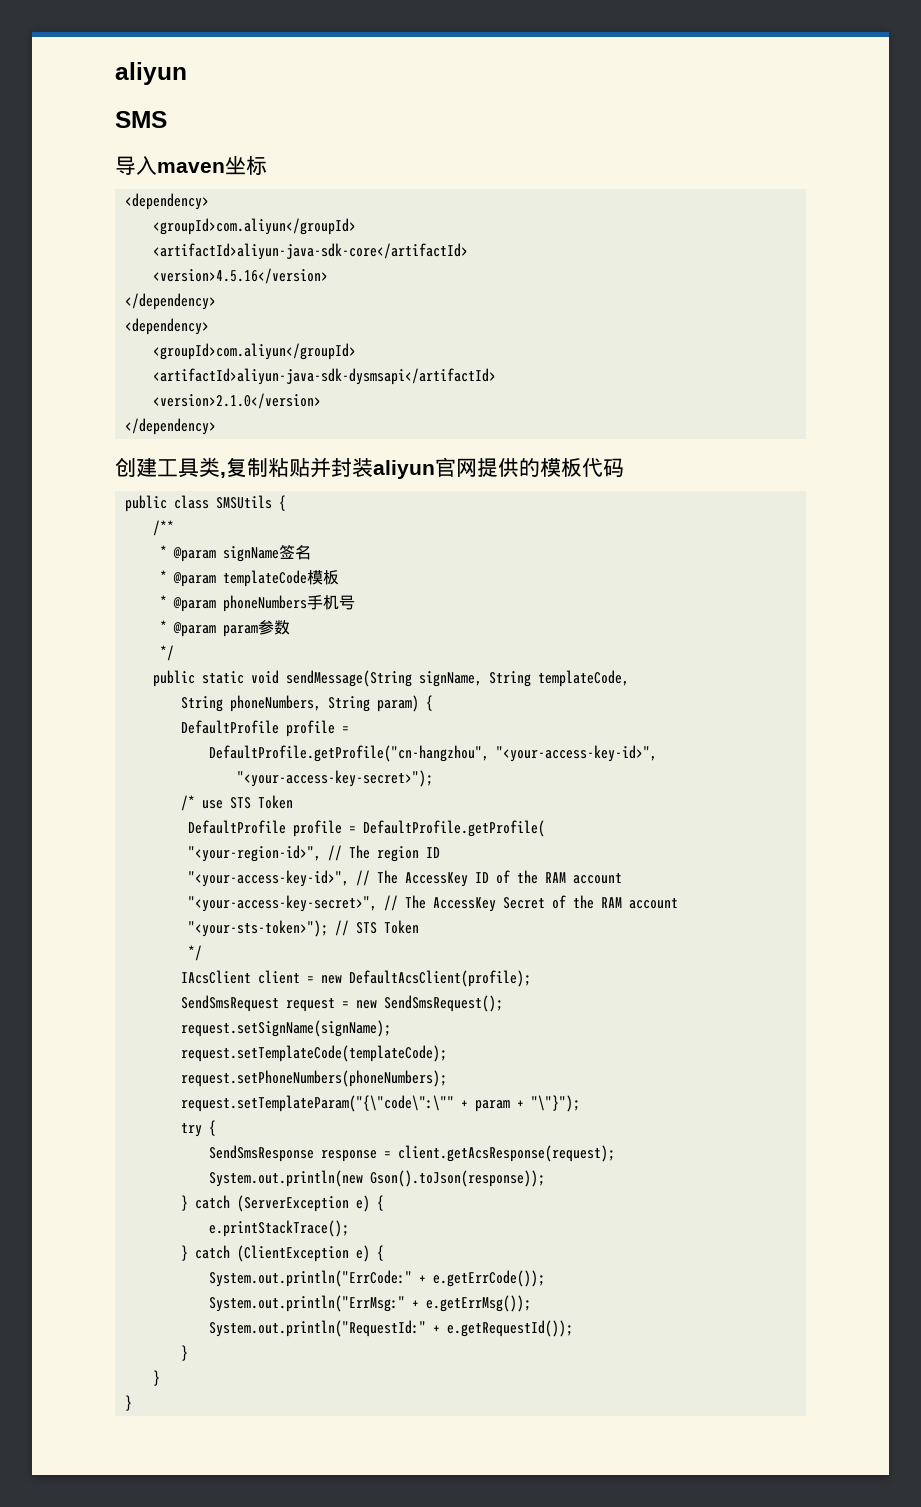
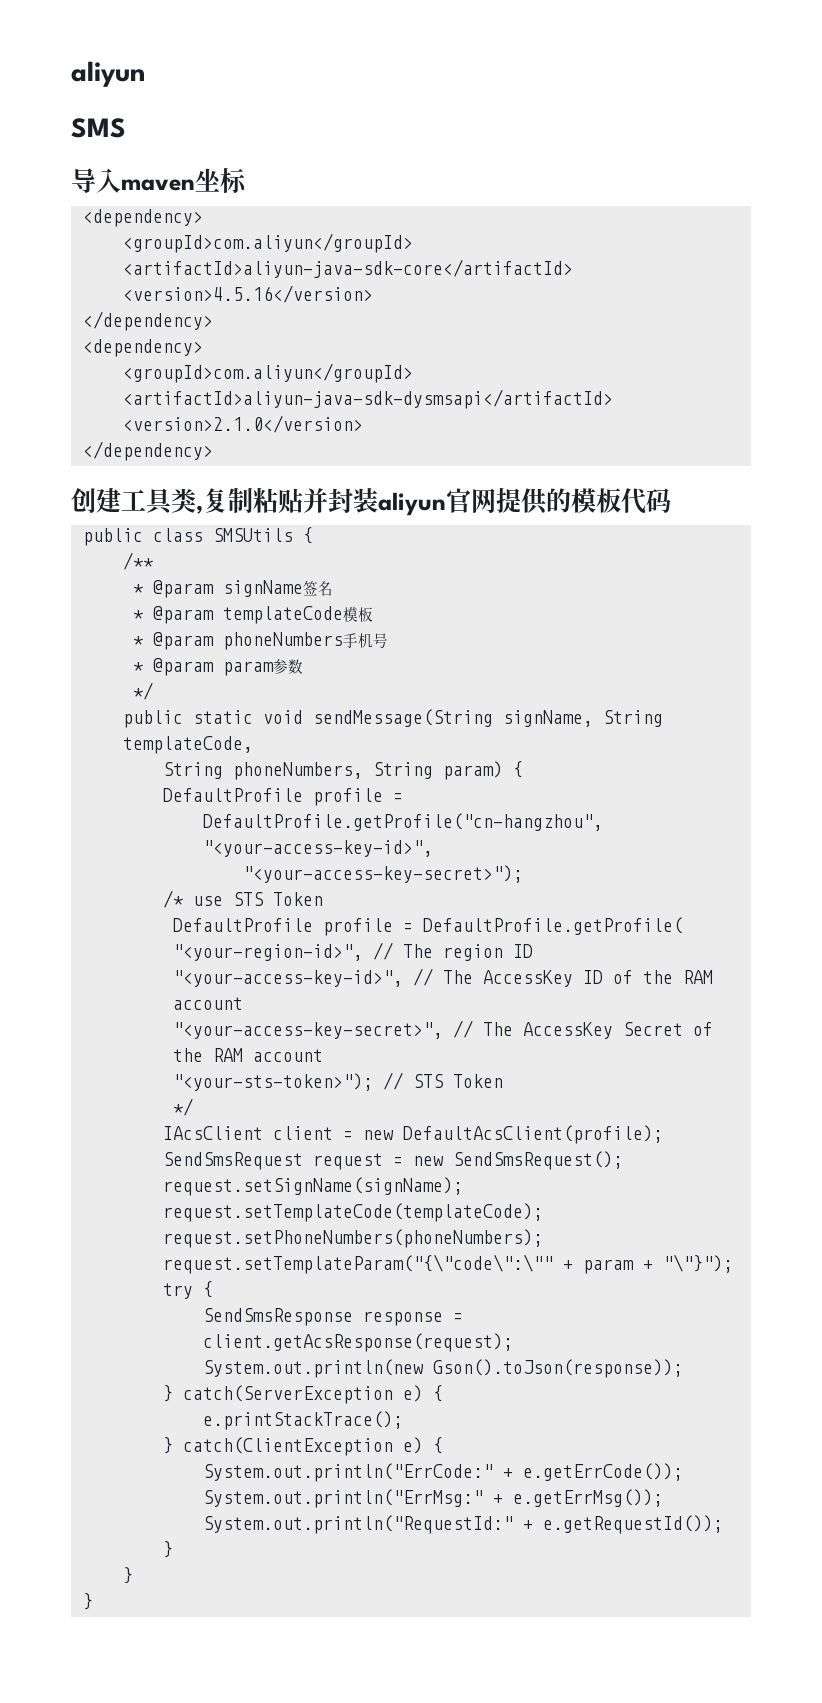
- } catch (ServerException e) {
+ } catch(ServerException e) {
- } catch (ClientException e) {
+ } catch(ClientException e) {

